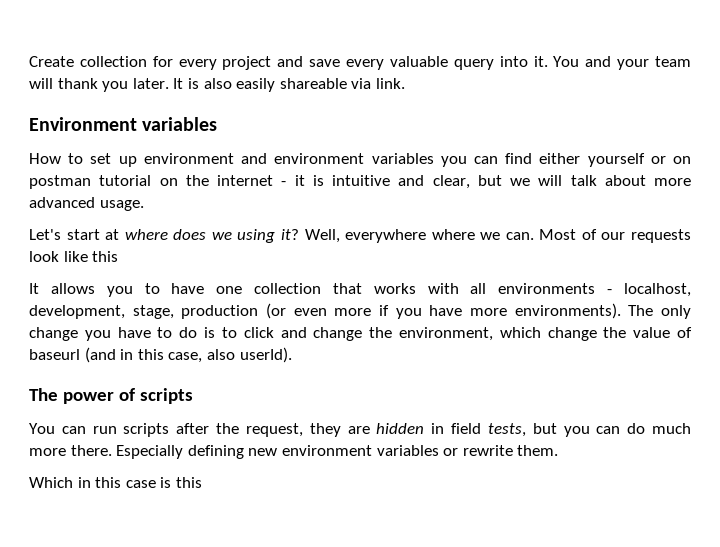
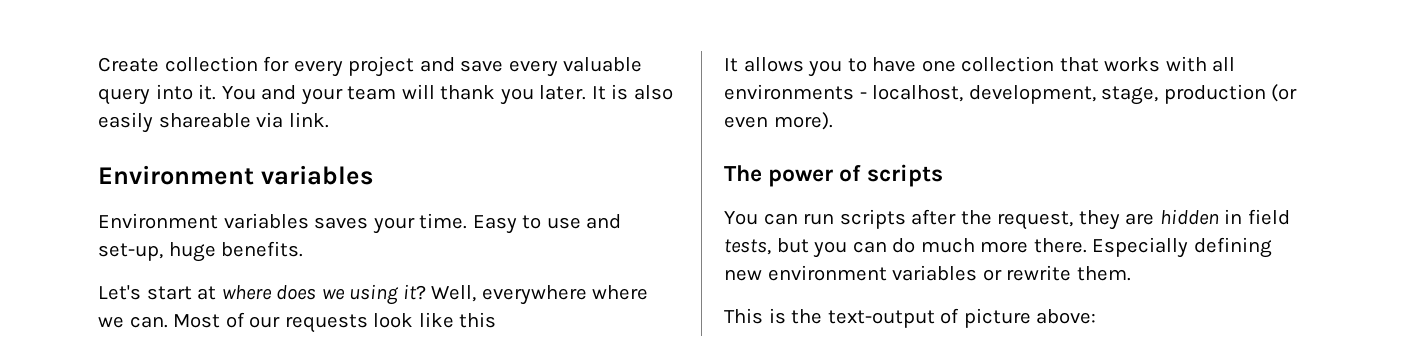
- How to set up environment and environment variables you can find either yourself or on postman tutorial on the internet - it is intuitive and clear, but we will talk about more advanced usage.
+ Environment variables saves your time. Easy to use and set-up, huge benefits.
- It allows you to have one collection that works with all environments - localhost, development, stage, production (or even more if you have more environments). The only change you have to do is to click and change the environment, which change the value of baseurl (and in this case, also userId).
+ It allows you to have one collection that works with all environments - localhost, development, stage, production (or even more).
- Which in this case is this
+ This is the text-output of picture above:

